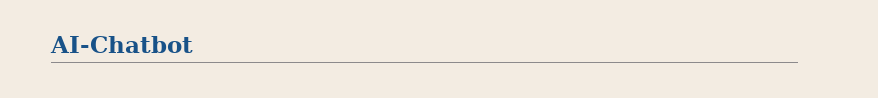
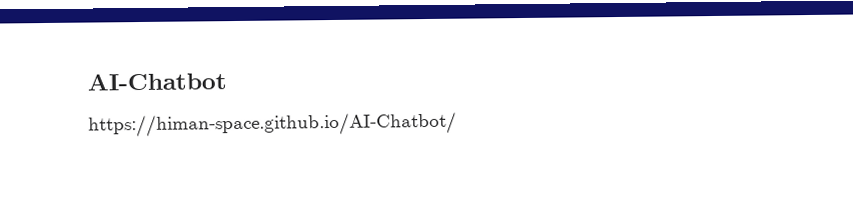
+ https://himan-space.github.io/AI-Chatbot/

